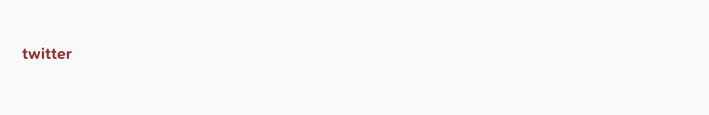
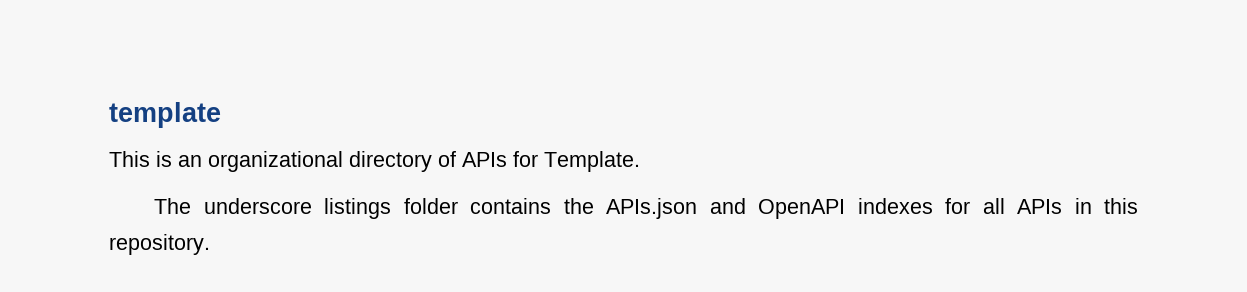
- twitter
+ template
+ This is an organizational directory of APIs for Template.
+ The underscore listings folder contains the APIs.json and OpenAPI indexes for all APIs in this repository.

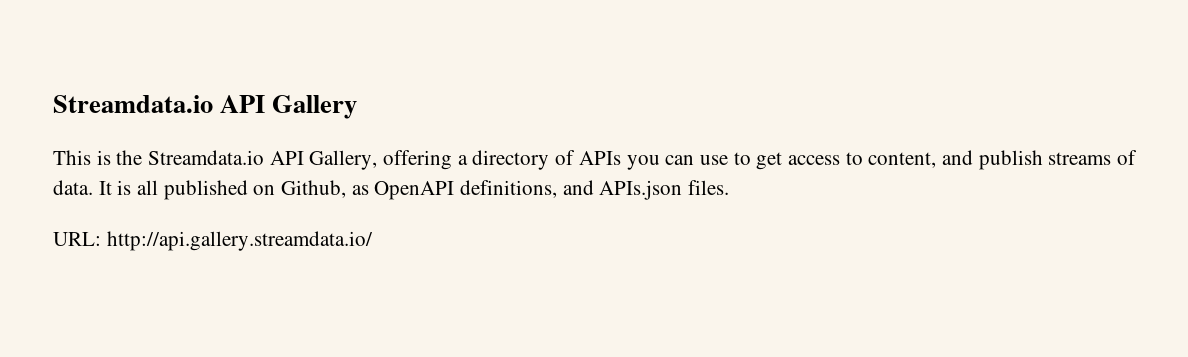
- template
+ Streamdata.io API Gallery
- This is an organizational directory of APIs for Template.
- The underscore listings folder contains the APIs.json and OpenAPI indexes for all APIs in this repository.
+ This is the Streamdata.io API Gallery, offering a directory of APIs you can use to get access to content, and publish streams of data. It is all published on Github, as OpenAPI definitions, and APIs.json files.
+ URL: http://api.gallery.streamdata.io/

